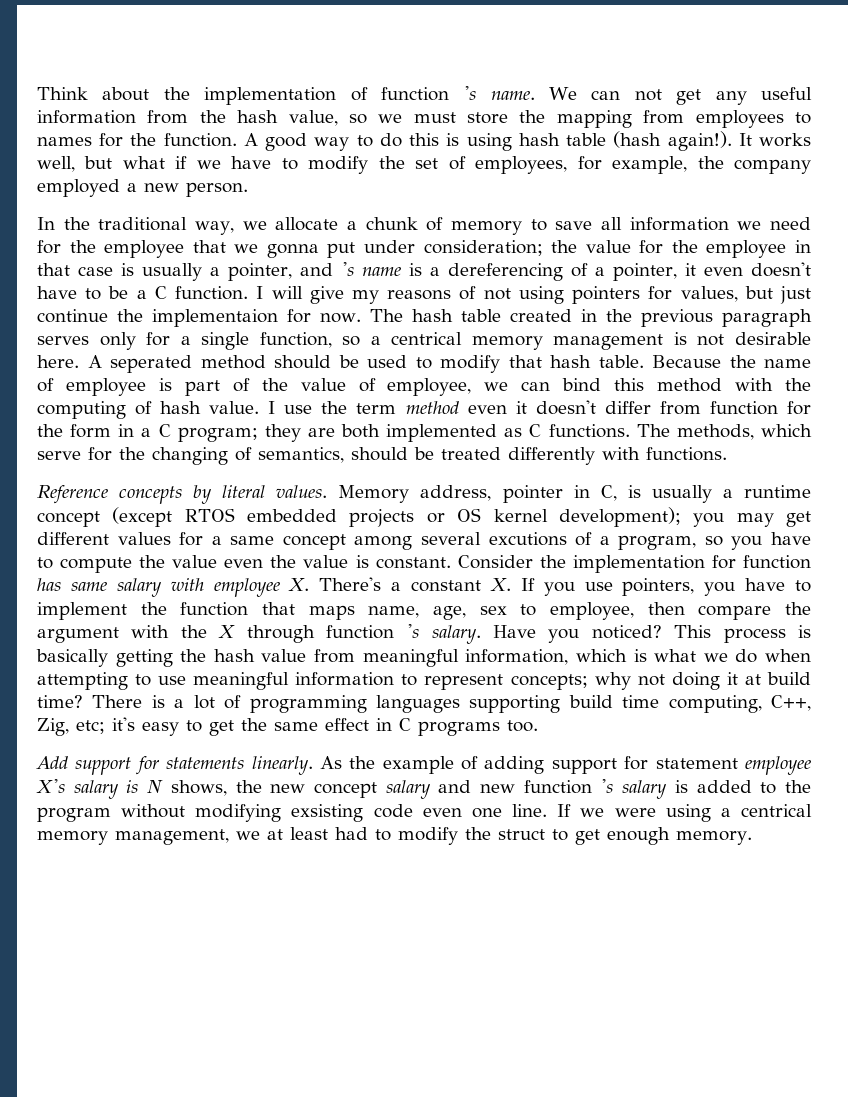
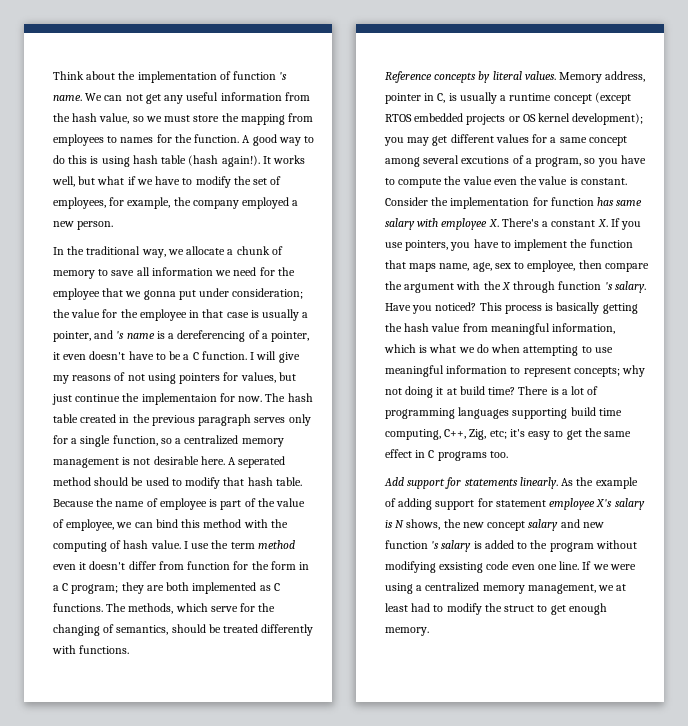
- The hash table created in the previous paragraph serves only for a single function, so a centrical memory management is not desirable here.
+ The hash table created in the previous paragraph serves only for a single function, so a centralized memory management is not desirable here.
- If we were using a centrical memory management, we at least had to modify the struct to get enough memory.
+ If we were using a centralized memory management, we at least had to modify the struct to get enough memory.

